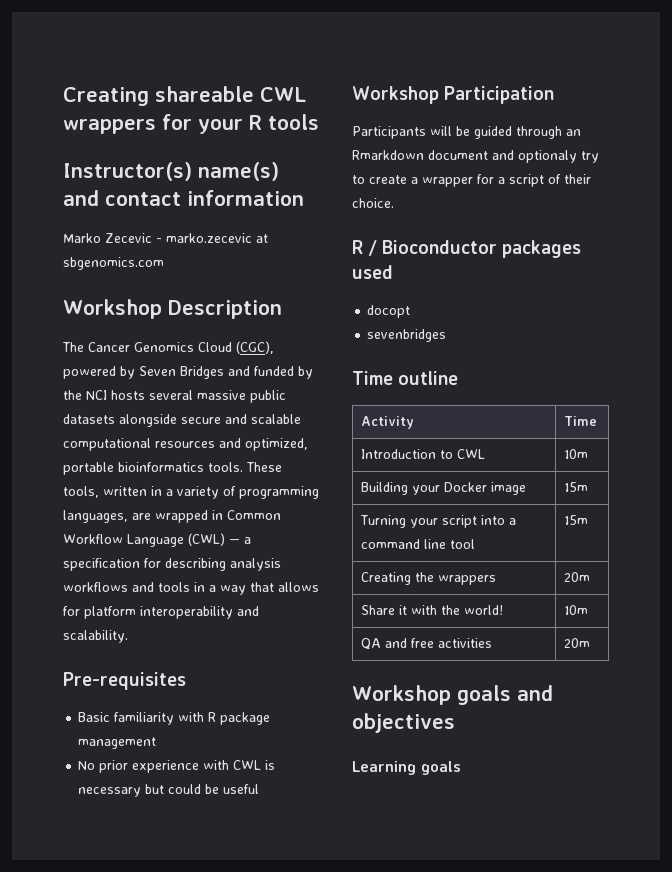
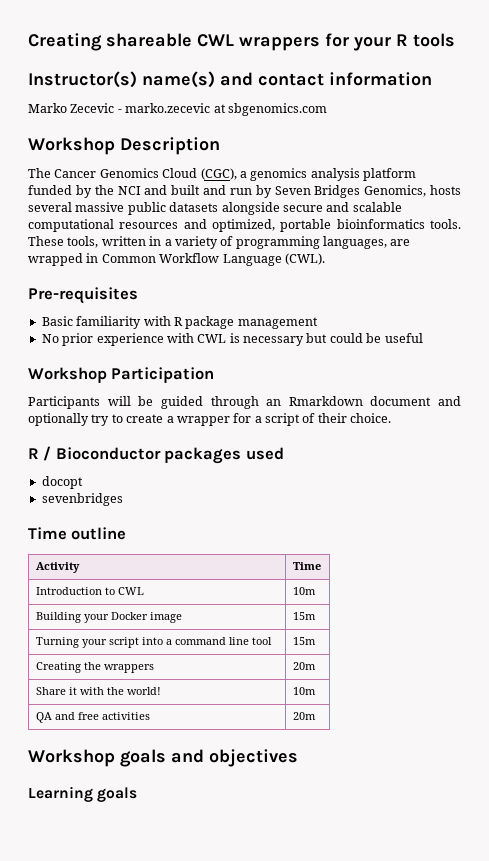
- The Cancer Genomics Cloud (CGC), powered by Seven Bridges and funded by the NCI hosts several massive public datasets alongside secure and scalable computational resources and optimized, portable bioinformatics tools.
+ The Cancer Genomics Cloud (CGC), a genomics analysis platform funded by the NCI and built and run by Seven Bridges Genomics, hosts several massive public datasets alongside secure and scalable computational resources and optimized, portable bioinformatics tools.
- These tools, written in a variety of programming languages, are wrapped in Common Workflow Language (CWL) — a specification for describing analysis workflows and tools in a way that allows for platform interoperability and scalability.
+ These tools, written in a variety of programming languages, are wrapped in Common Workflow Language (CWL).
- Participants will be guided through an Rmarkdown document and optionaly try to create a wrapper for a script of their choice.
+ Participants will be guided through an Rmarkdown document and optionally try to create a wrapper for a script of their choice.

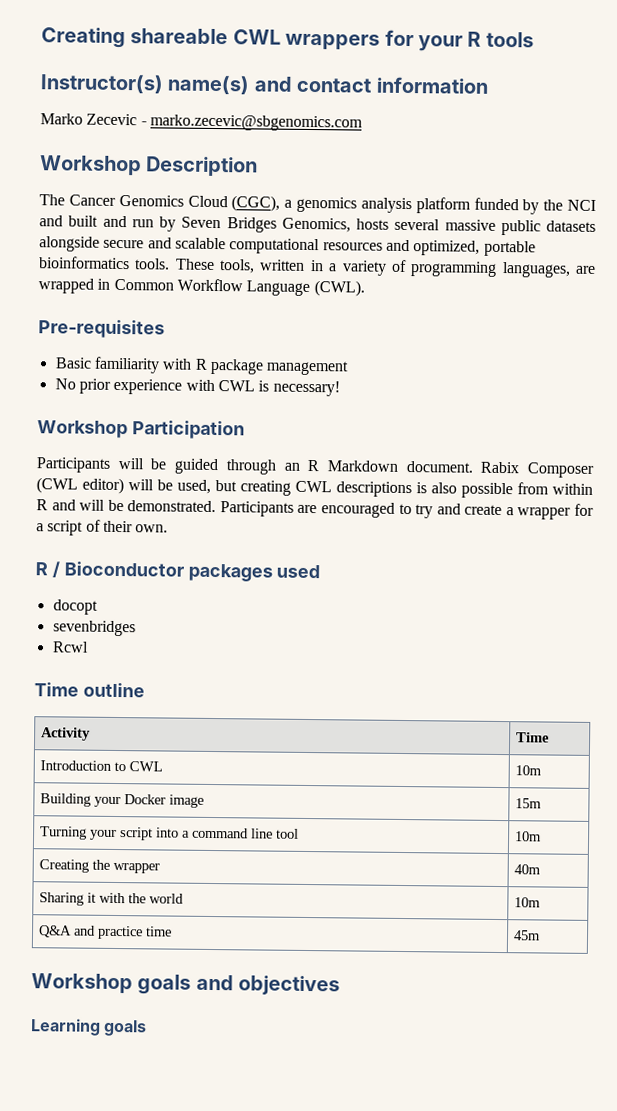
- Marko Zecevic - marko.zecevic at sbgenomics.com
+ Marko Zecevic - marko.zecevic@sbgenomics.com
- No prior experience with CWL is necessary but could be useful
+ No prior experience with CWL is necessary!
- Participants will be guided through an Rmarkdown document and optionally try to create a wrapper for a script of their choice.
+ Participants will be guided through an R Markdown document. Rabix Composer (CWL editor) will be used, but creating CWL descriptions is also possible from within R and will be demonstrated. Participants are encouraged to try and create a wrapper for a script of their own.
+ Rcwl
- Turning your script into a command line tool | 15m
+ Turning your script into a command line tool | 10m
- Creating the wrappers | 20m
- Share it with the world! | 10m
- QA and free activities | 20m
+ Creating the wrapper | 40m
+ Sharing it with the world | 10m
+ Q&A and practice time | 45m

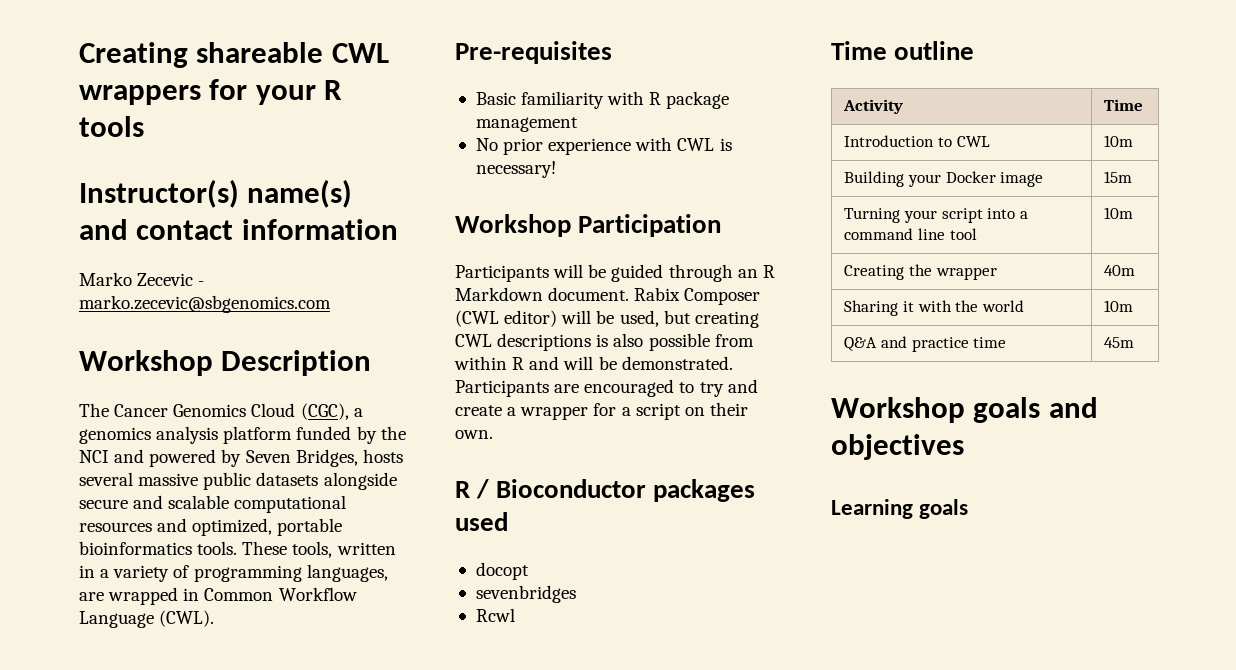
- The Cancer Genomics Cloud (CGC), a genomics analysis platform funded by the NCI and built and run by Seven Bridges Genomics, hosts several massive public datasets alongside secure and scalable computational resources and optimized, portable bioinformatics tools.
+ The Cancer Genomics Cloud (CGC), a genomics analysis platform funded by the NCI and powered by Seven Bridges, hosts several massive public datasets alongside secure and scalable computational resources and optimized, portable bioinformatics tools.
- Participants are encouraged to try and create a wrapper for a script of their own.
+ Participants are encouraged to try and create a wrapper for a script on their own.

